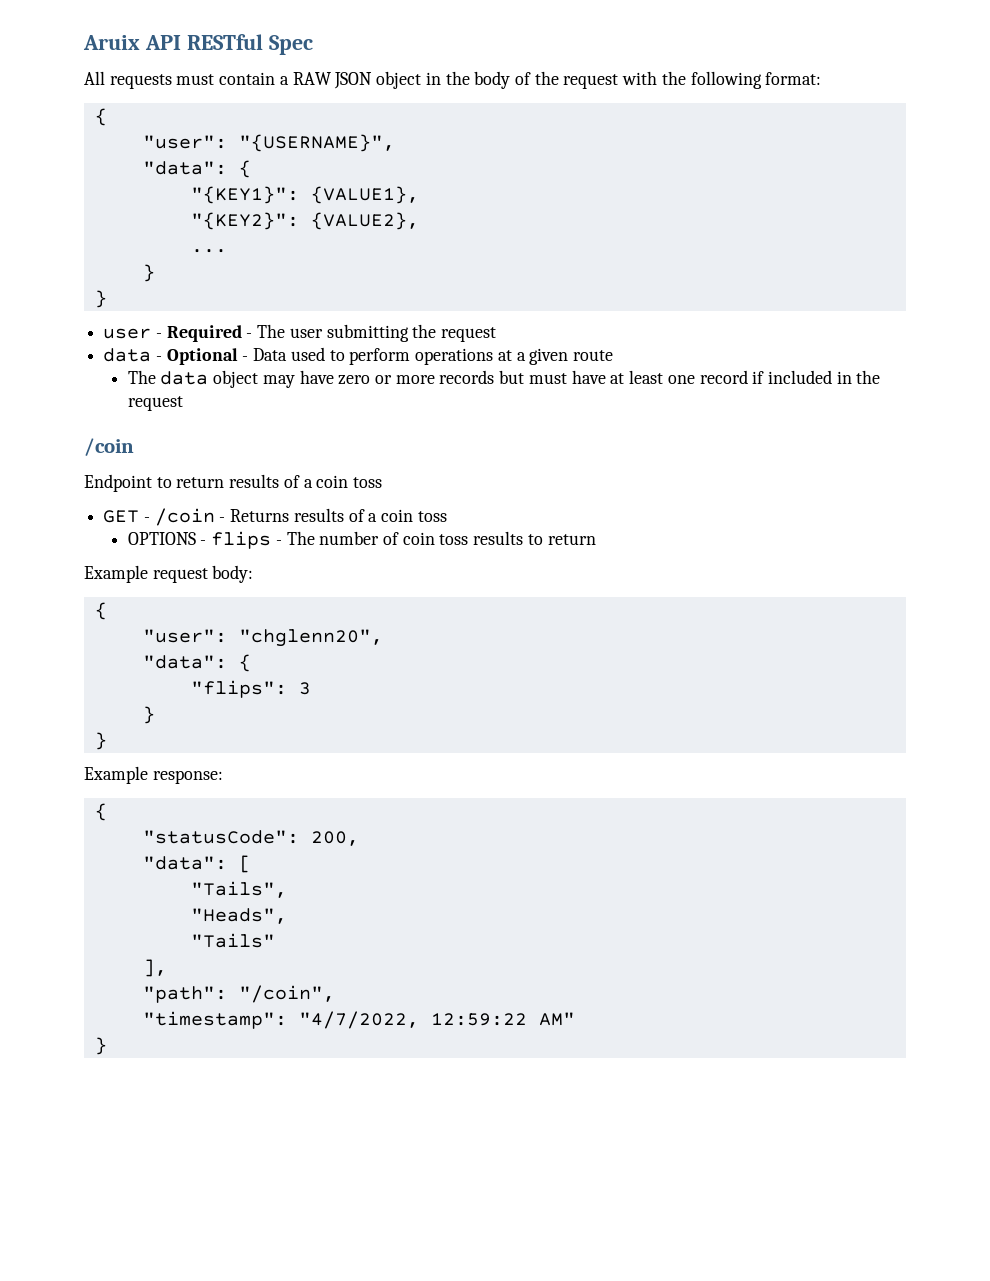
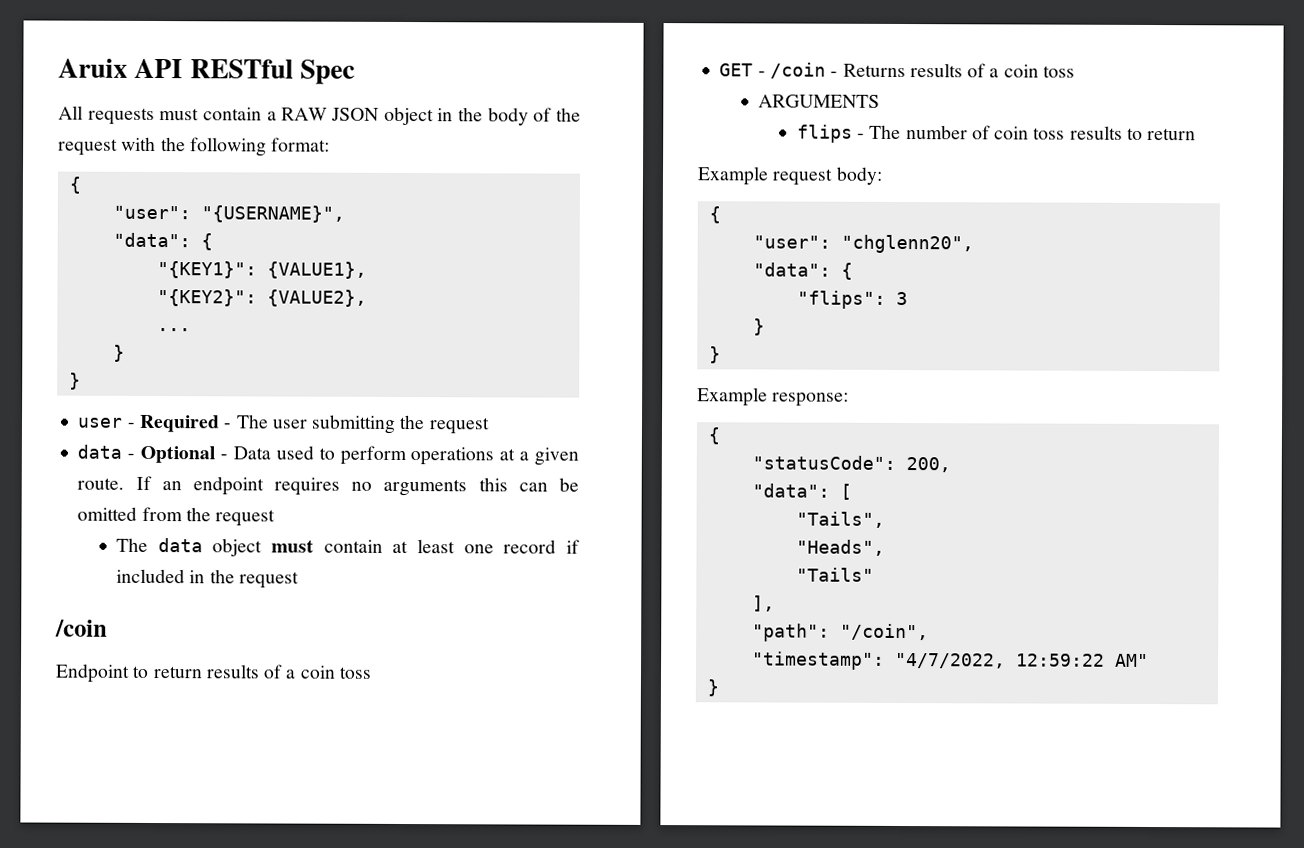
- data - Optional - Data used to perform operations at a given route
- The data object may have zero or more records but must have at least one record if included in the request
+ data - Optional - Data used to perform operations at a given route. If an endpoint requires no arguments this can be omitted from the request
+ The data object must contain at least one record if included in the request
- OPTIONS - flips - The number of coin toss results to return
+ ARGUMENTS
+ flips - The number of coin toss results to return

